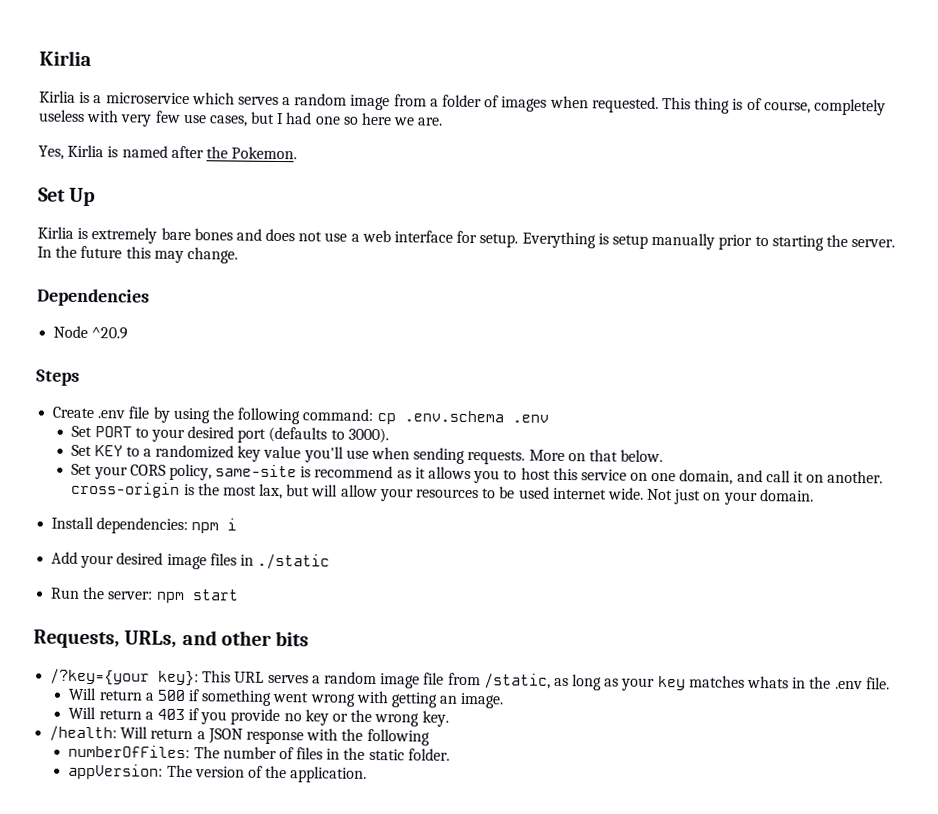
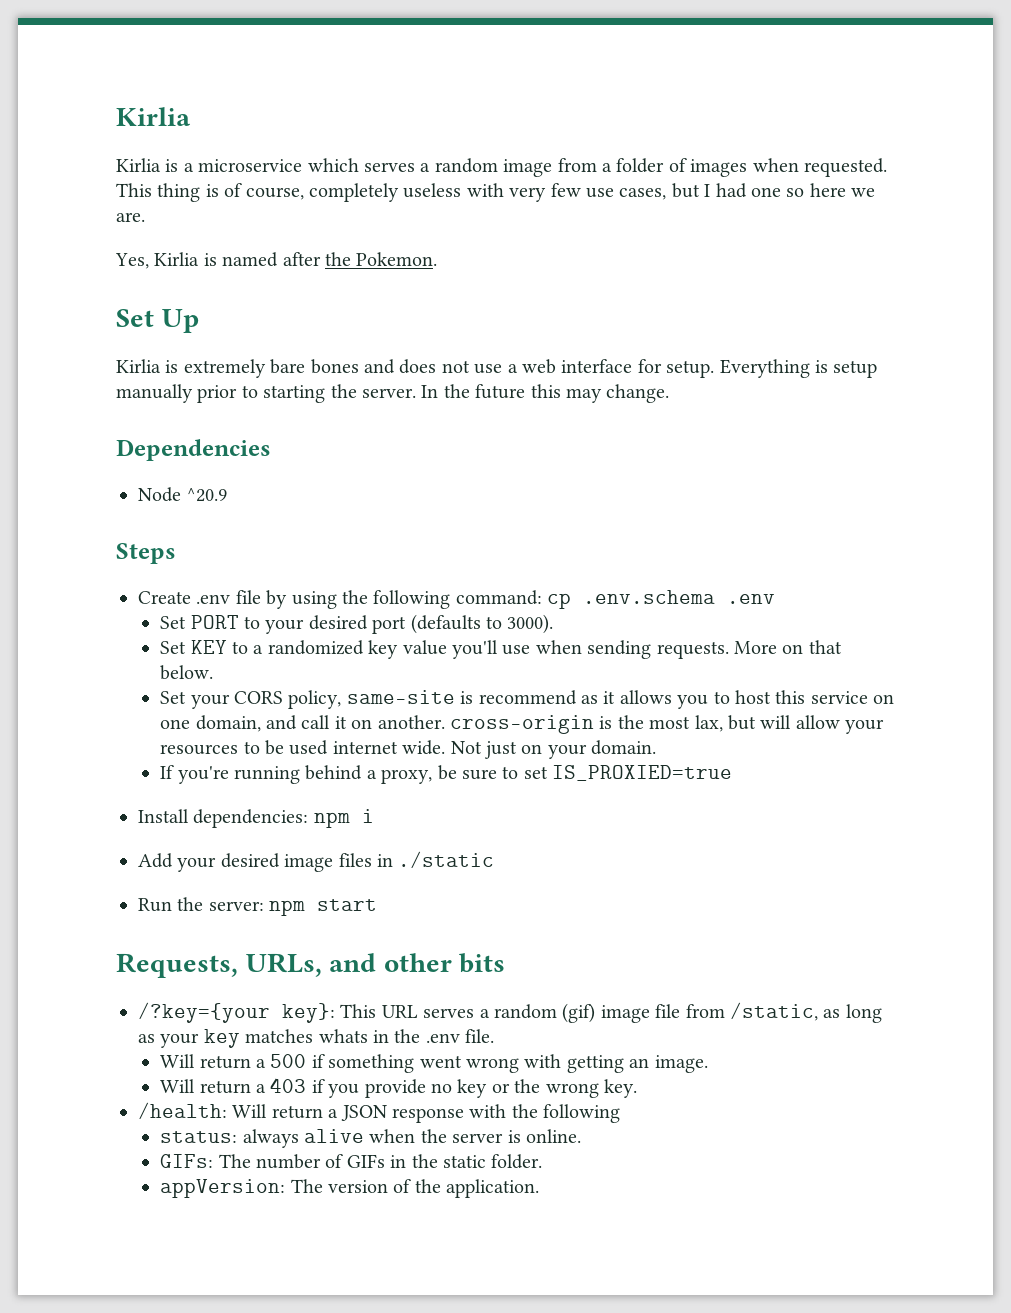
+ If you're running behind a proxy, be sure to set IS_PROXIED=true
- /?key={your key}: This URL serves a random image file from /static, as long as your key matches whats in the .env file.
+ /?key={your key}: This URL serves a random (gif) image file from /static, as long as your key matches whats in the .env file.
- numberOfFiles: The number of files in the static folder.
+ status: always alive when the server is online.
+ GIFs: The number of GIFs in the static folder.

